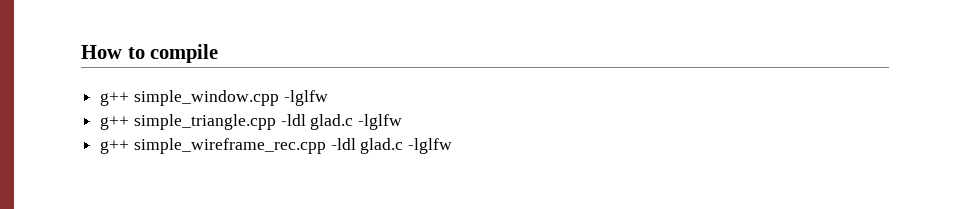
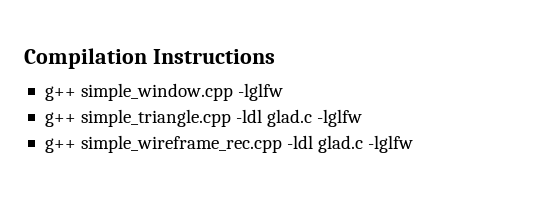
- How to compile
+ Compilation Instructions

